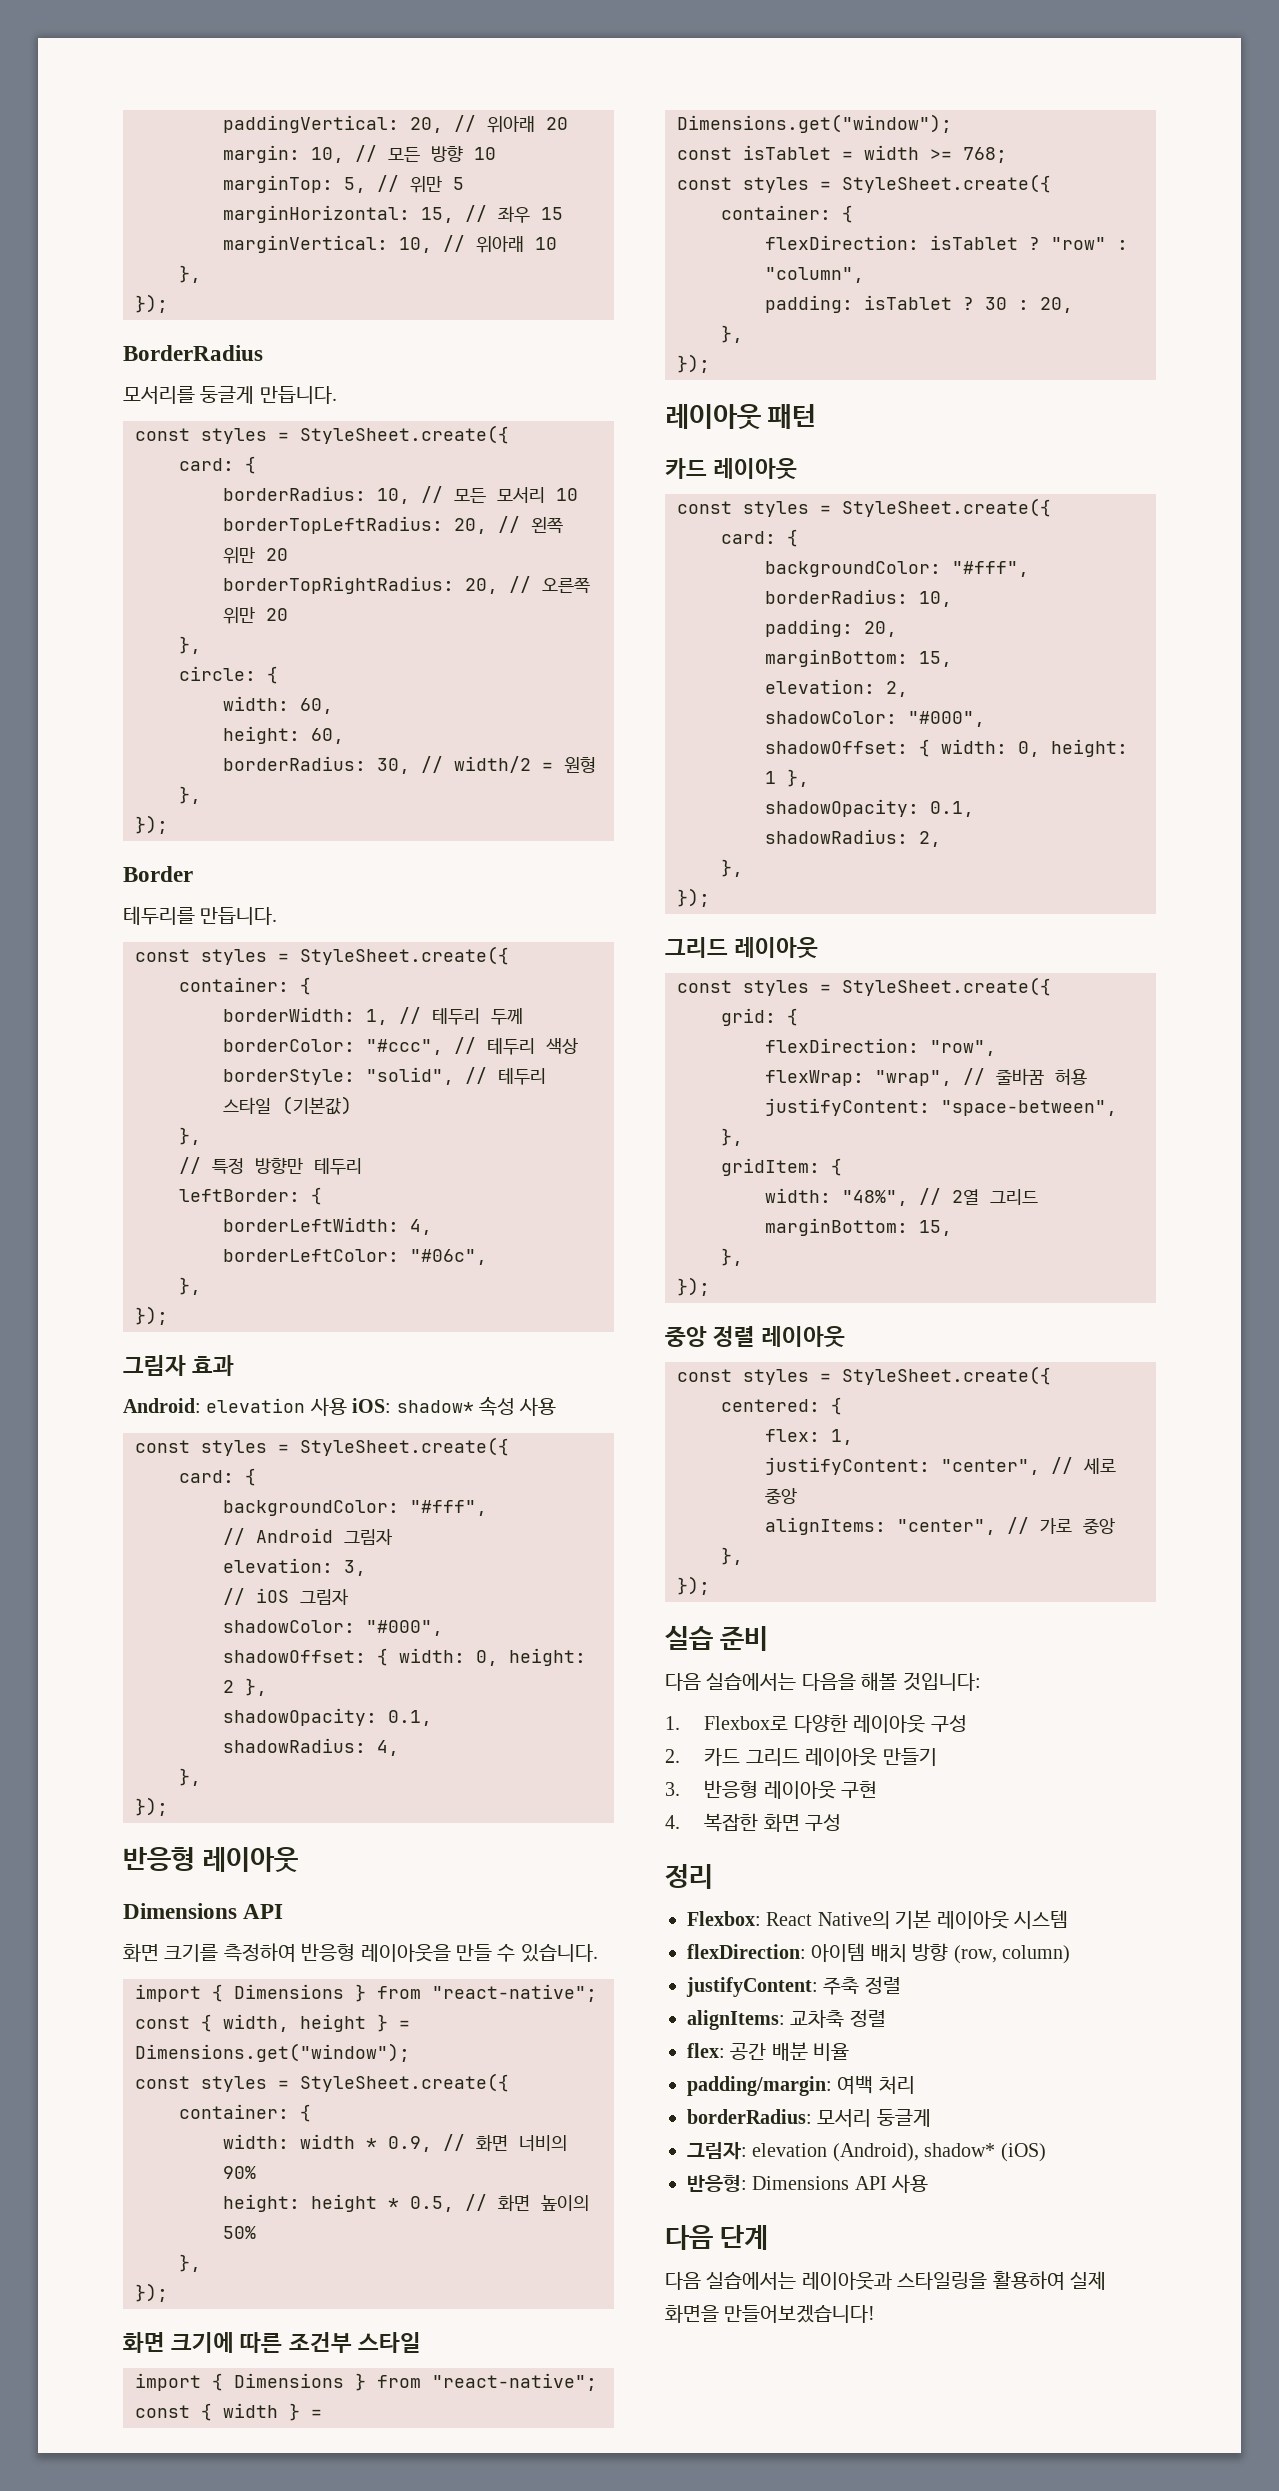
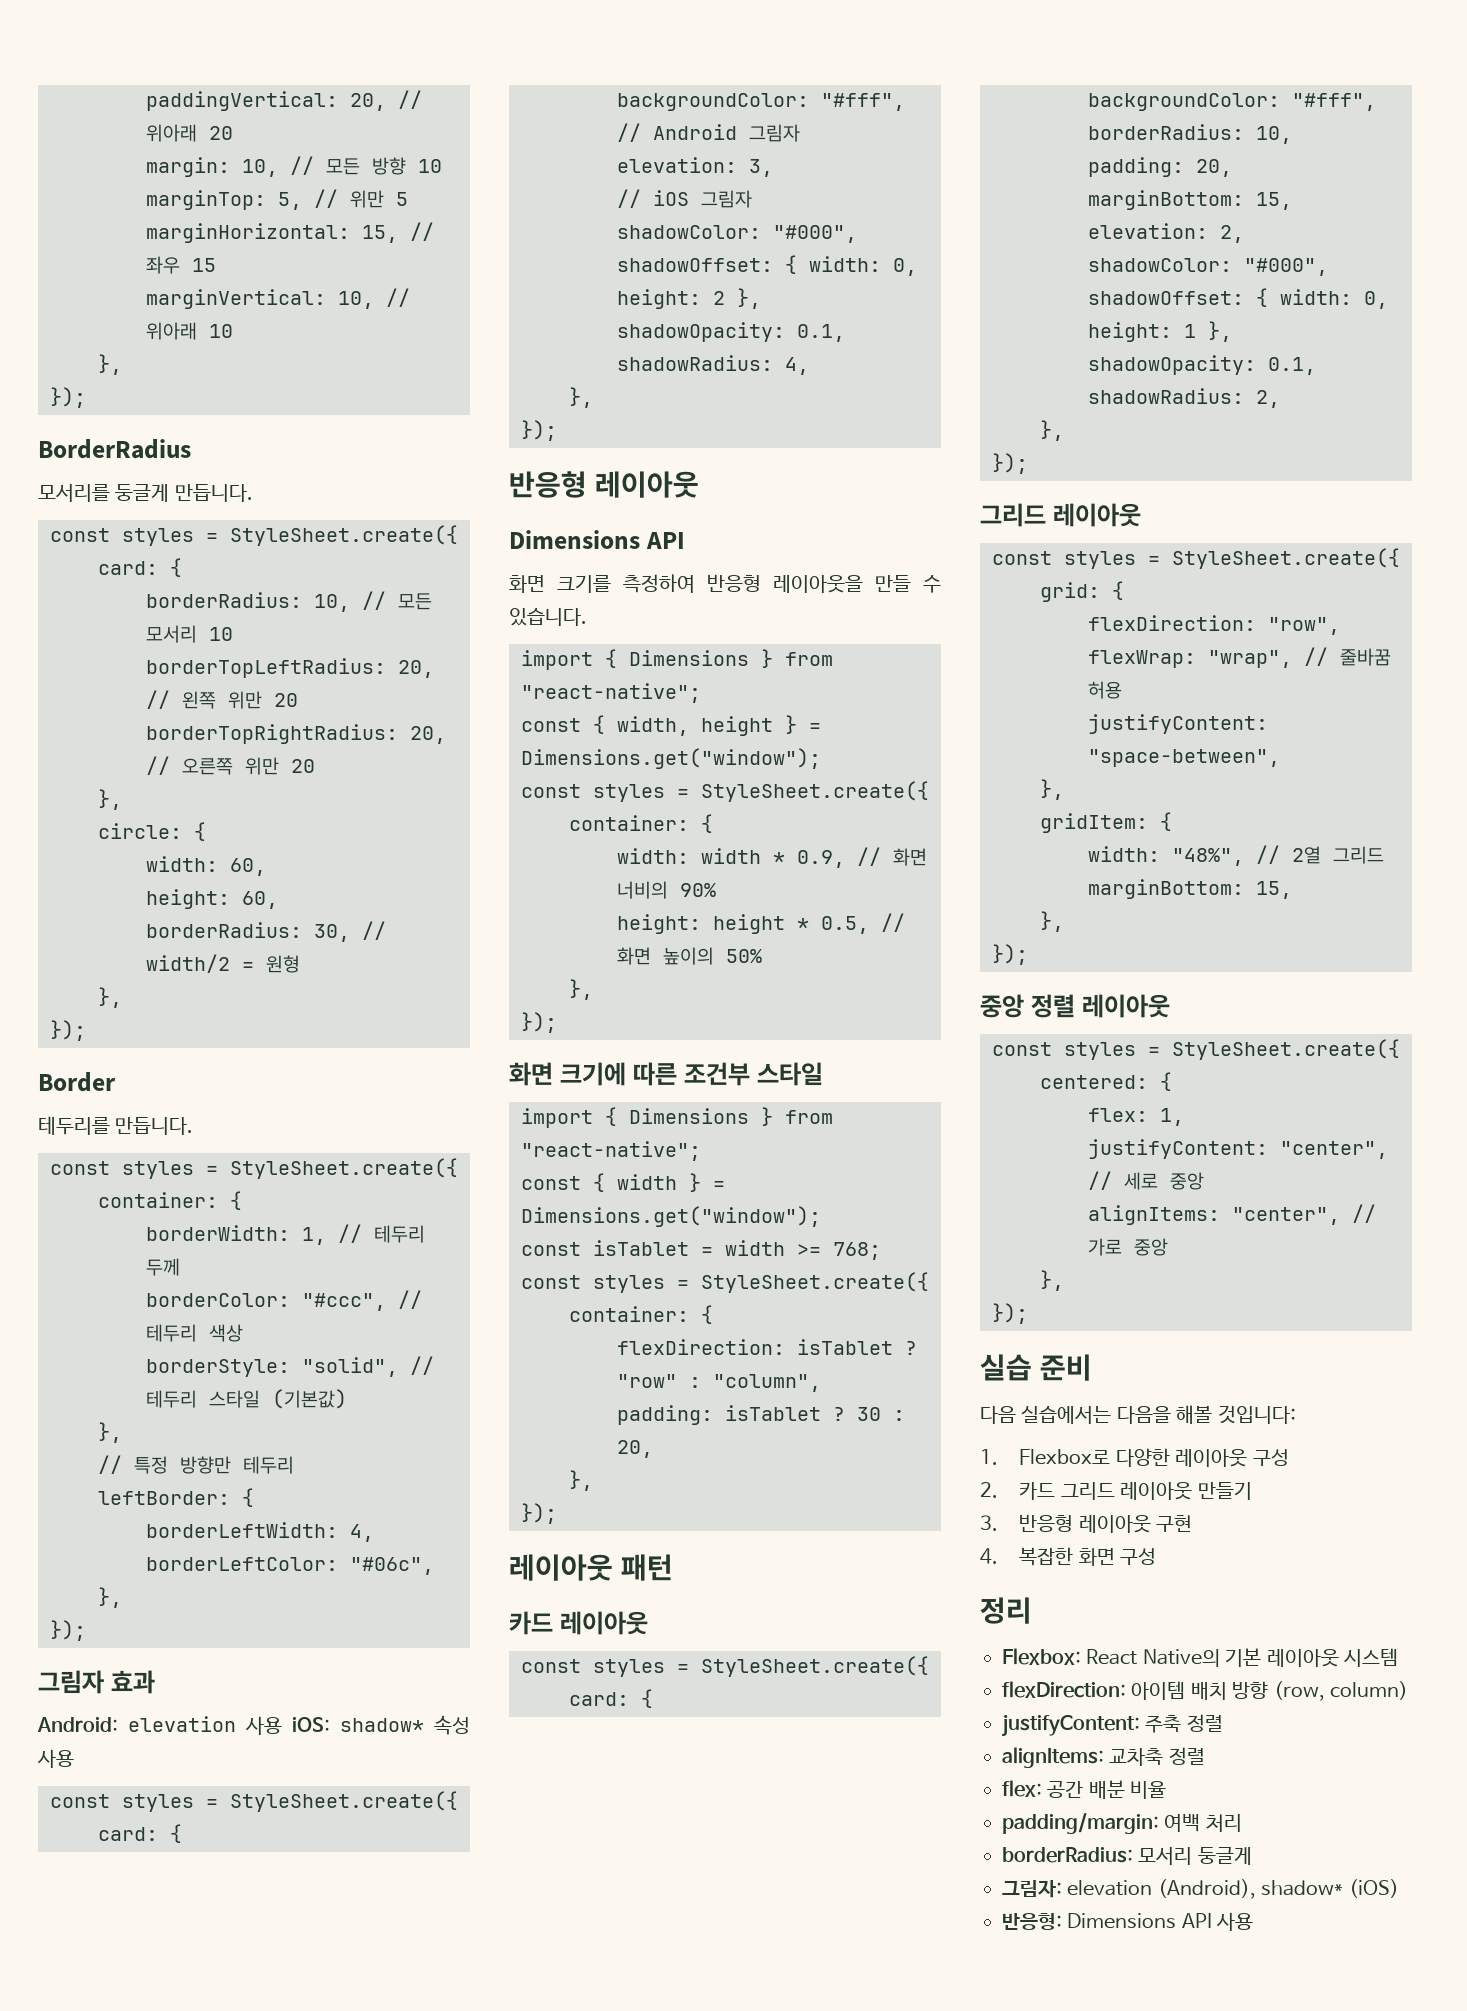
- 다음 단계
- 다음 실습에서는 레이아웃과 스타일링을 활용하여 실제 화면을 만들어보겠습니다!

